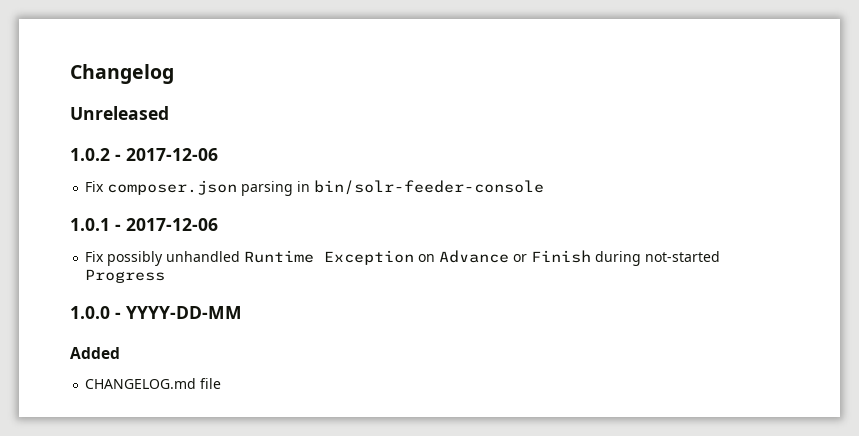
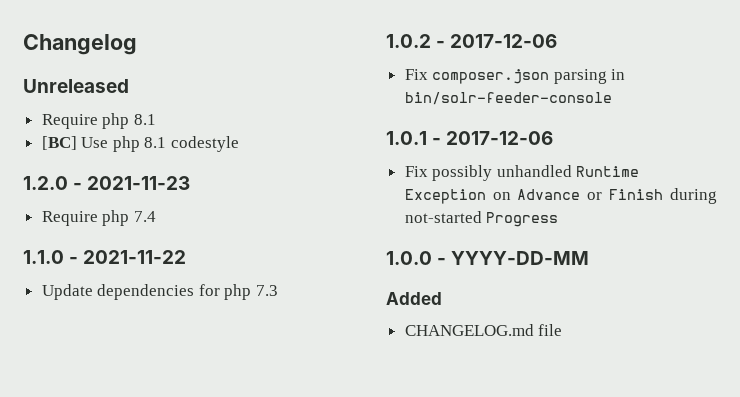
+ Require php 8.1
+ [BC] Use php 8.1 codestyle
+ 1.2.0 - 2021-11-23
+ Require php 7.4
+ 1.1.0 - 2021-11-22
+ Update dependencies for php 7.3

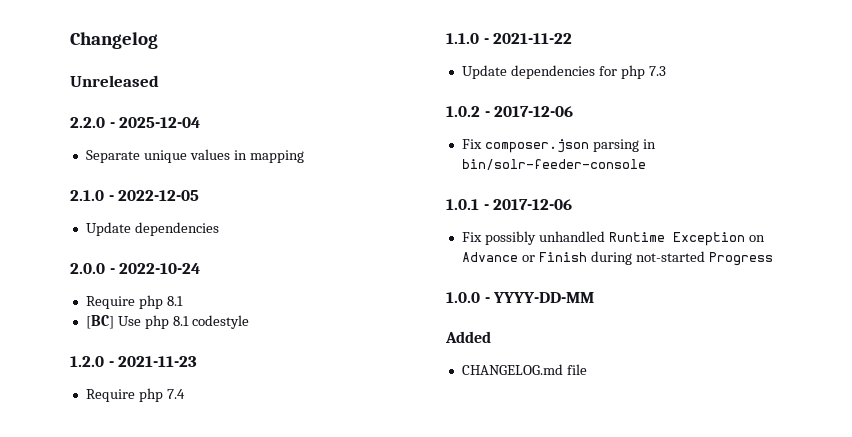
+ 2.2.0 - 2025-12-04
+ Separate unique values in mapping
+ 2.1.0 - 2022-12-05
+ Update dependencies
+ 2.0.0 - 2022-10-24

